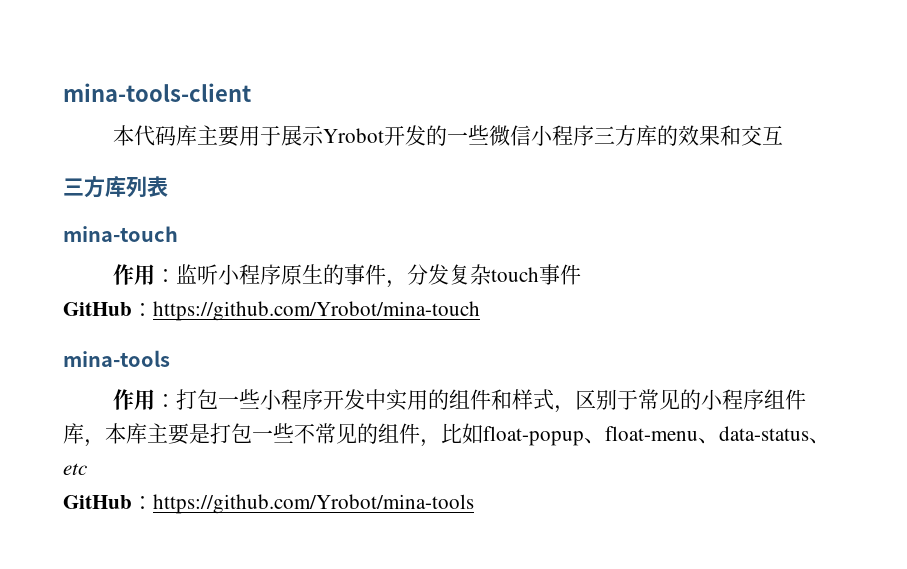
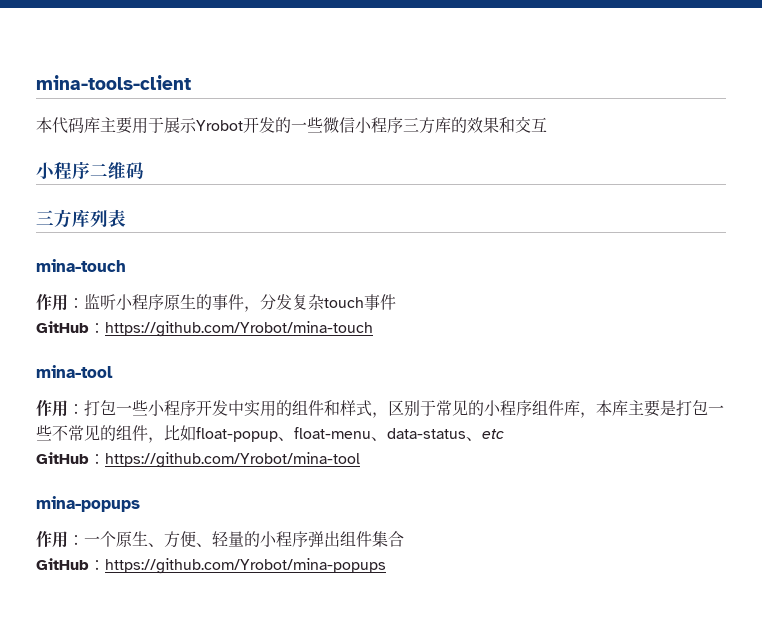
+ 小程序二维码
- mina-tools
+ mina-tool
- GitHub：https://github.com/Yrobot/mina-tools
+ GitHub：https://github.com/Yrobot/mina-tool
+ mina-popups
+ 作用：一个原生、方便、轻量的小程序弹出组件集合
+ GitHub：https://github.com/Yrobot/mina-popups

